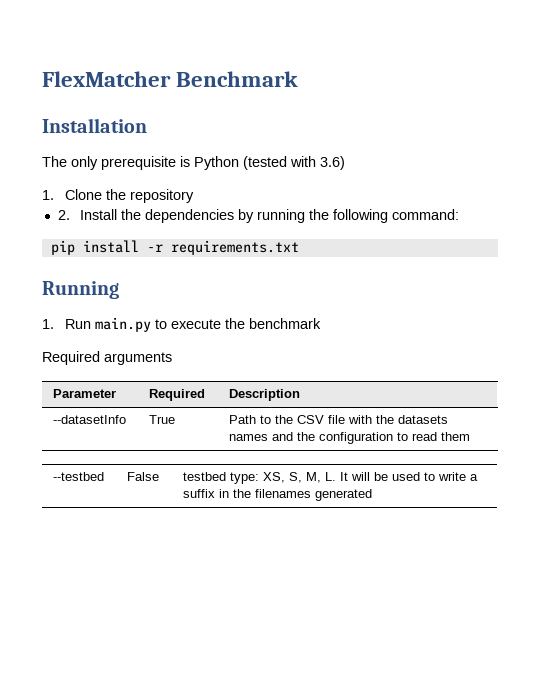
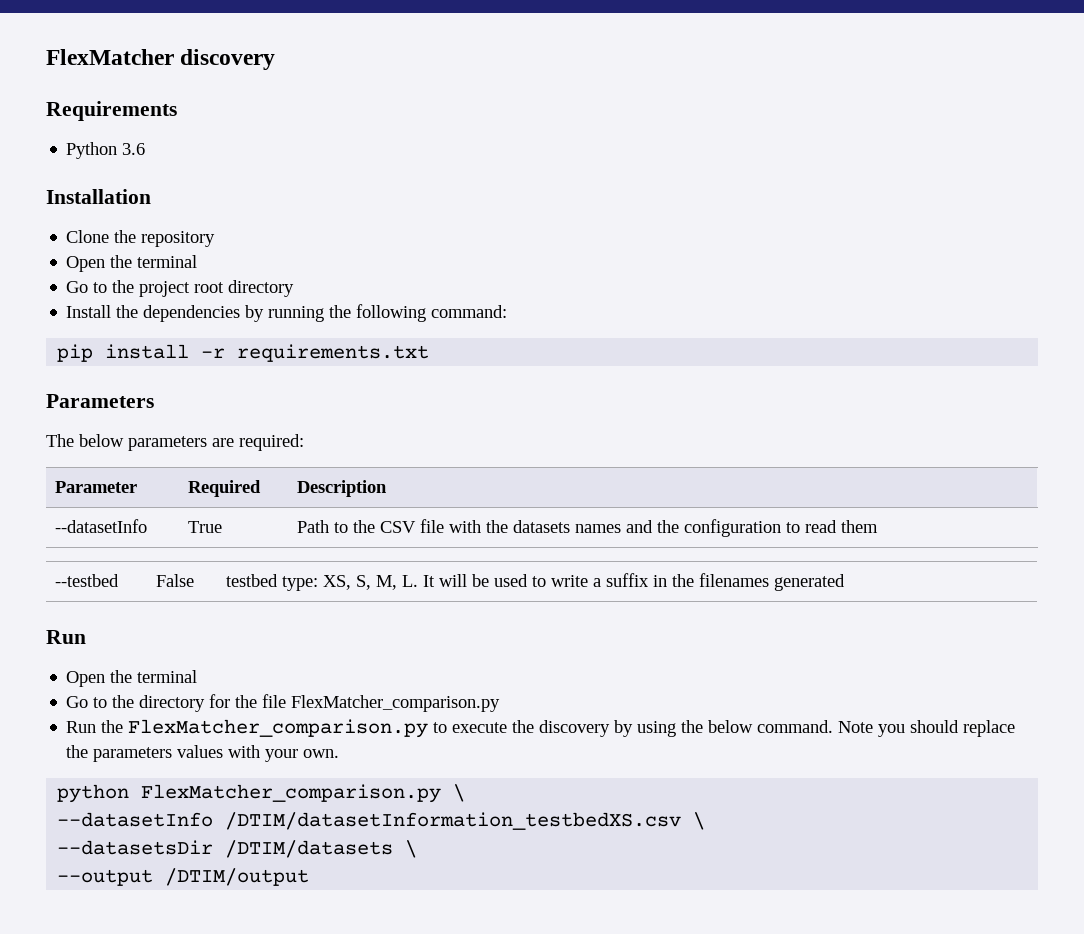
- FlexMatcher Benchmark
+ FlexMatcher discovery
+ Requirements
+ Python 3.6
  Installation
- The only prerequisite is Python (tested with 3.6)
- 1. Clone the repository
- 2. Install the dependencies by running the following command:
+ Clone the repository
+ Open the terminal
+ Go to the project root directory
+ Install the dependencies by running the following command:
- Running
- 1. Run main.py to execute the benchmark
- Required arguments
+ Parameters
+ The below parameters are required:
  --testbed | False | testbed type: XS, S, M, L. It will be used to write a suffix in the filenames generated
+ Run
+ Open the terminal
+ Go to the directory for the file FlexMatcher_comparison.py
+ Run the FlexMatcher_comparison.py to execute the discovery by using the below command. Note you should replace the parameters values with your own.
+ python FlexMatcher_comparison.py \
+ --datasetInfo /DTIM/datasetInformation_testbedXS.csv \
+ --datasetsDir /DTIM/datasets \
+ --output /DTIM/output

